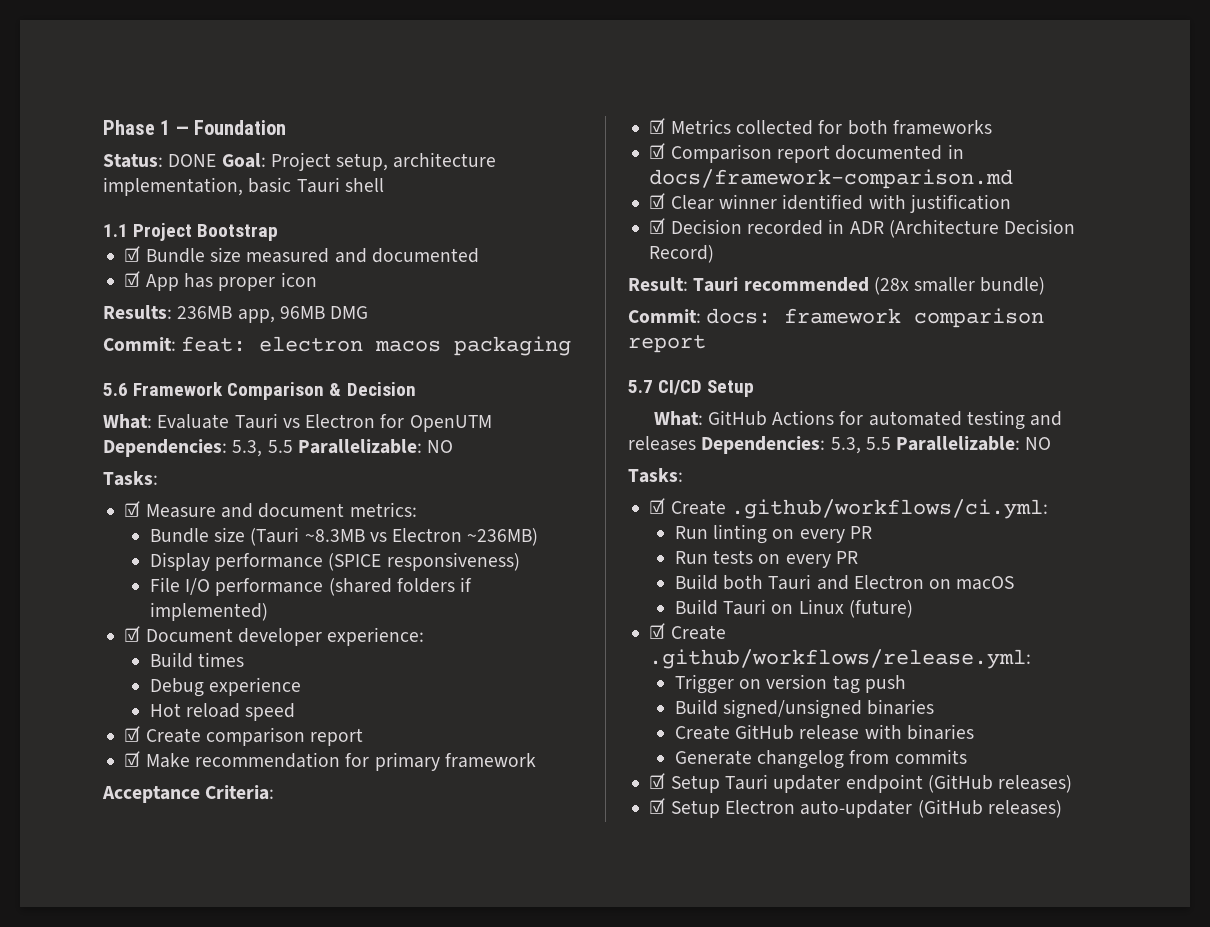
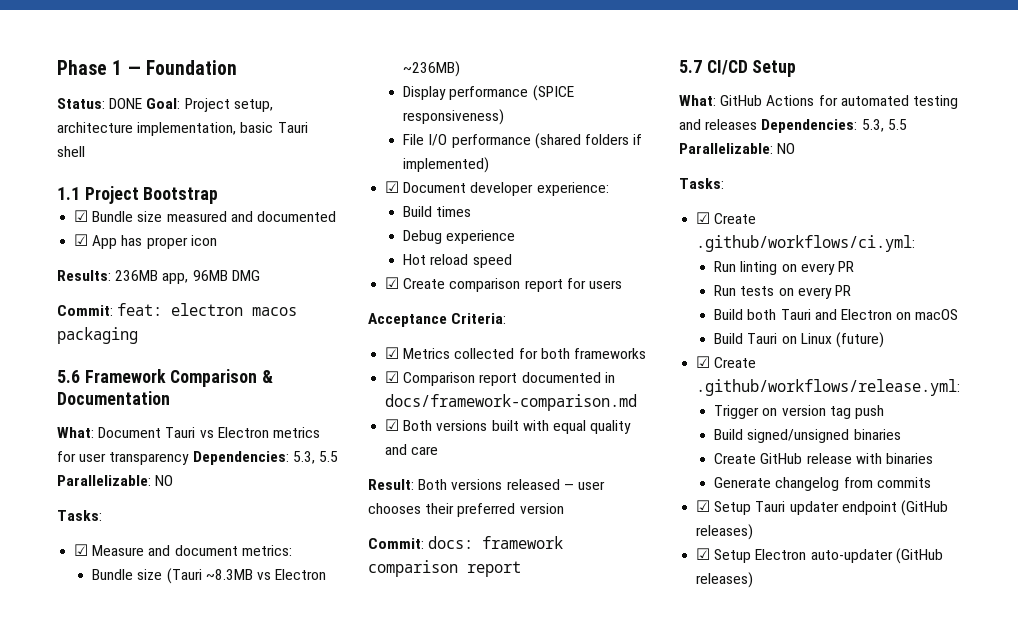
- 5.6 Framework Comparison & Decision
- What: Evaluate Tauri vs Electron for OpenUTM Dependencies: 5.3, 5.5 Parallelizable: NO
+ 5.6 Framework Comparison & Documentation
+ What: Document Tauri vs Electron metrics for user transparency Dependencies: 5.3, 5.5 Parallelizable: NO
- ☑ Create comparison report
- ☑ Make recommendation for primary framework
+ ☑ Create comparison report for users
- ☑ Clear winner identified with justification
- ☑ Decision recorded in ADR (Architecture Decision Record)
- Result: Tauri recommended (28x smaller bundle)
+ ☑ Both versions built with equal quality and care
+ Result: Both versions released — user chooses their preferred version

